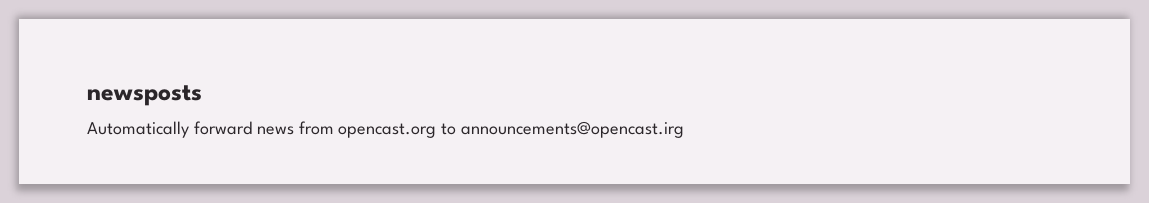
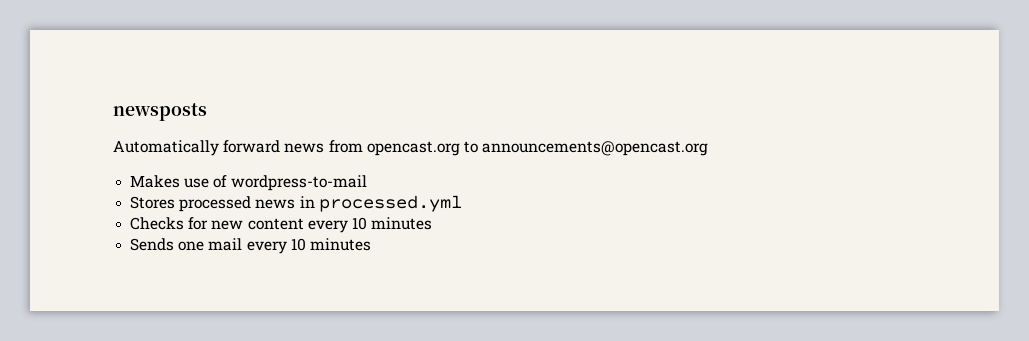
- Automatically forward news from opencast.org to announcements@opencast.irg
+ Automatically forward news from opencast.org to announcements@opencast.org
+ Makes use of wordpress-to-mail
+ Stores processed news in processed.yml
+ Checks for new content every 10 minutes
+ Sends one mail every 10 minutes

